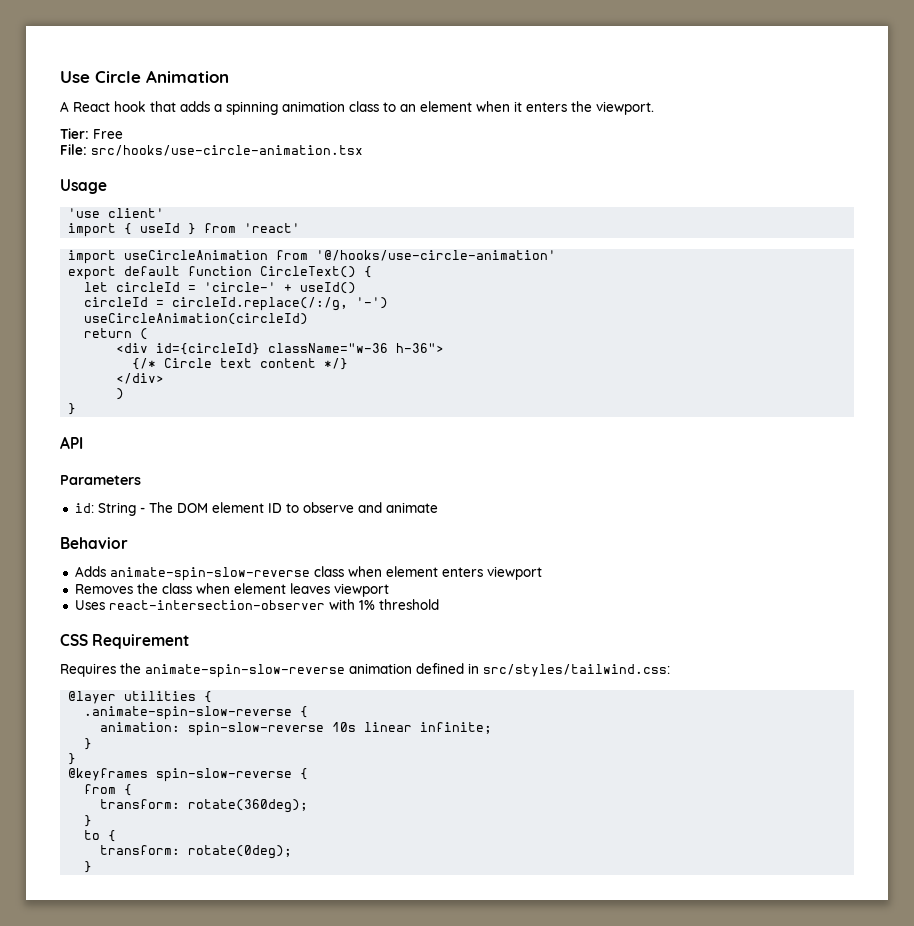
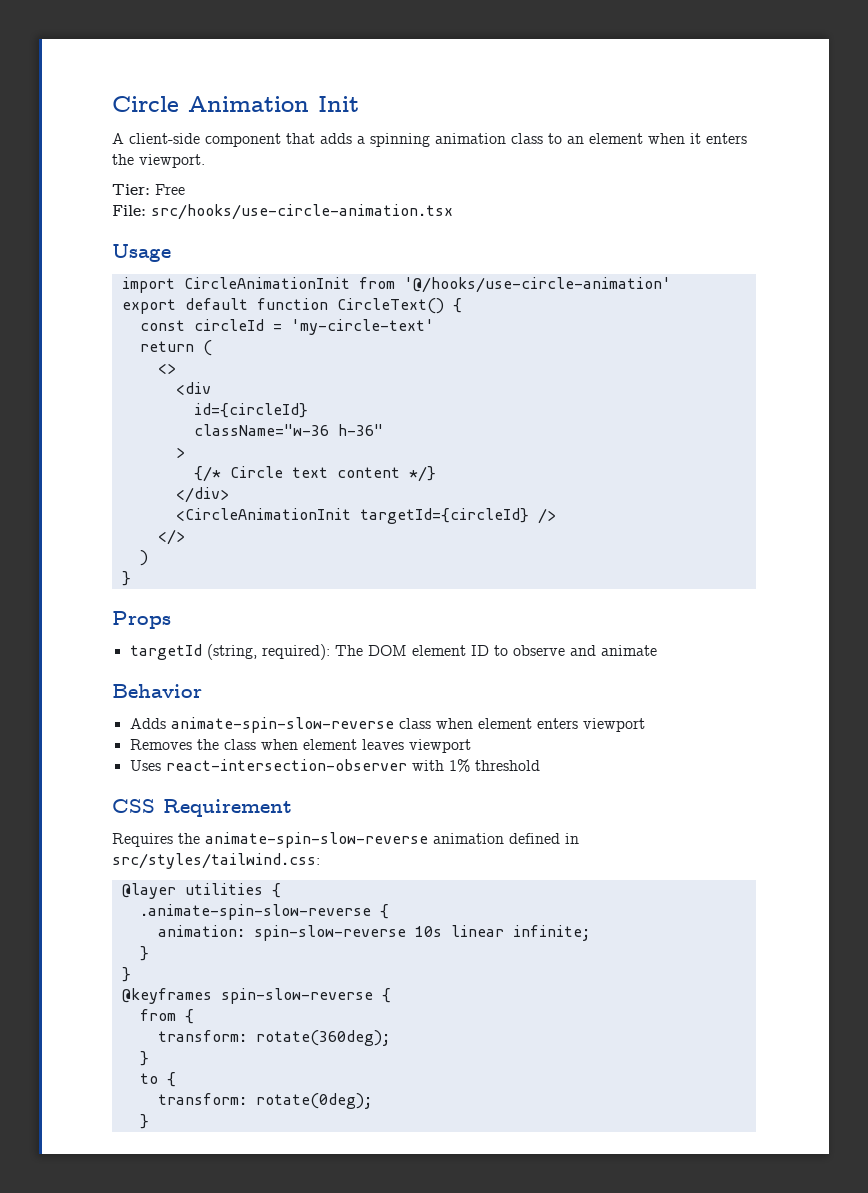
- Use Circle Animation
+ Circle Animation Init
- A React hook that adds a spinning animation class to an element when it enters the viewport.
+ A client-side component that adds a spinning animation class to an element when it enters the viewport.
- 'use client'
- import { useId } from 'react'
- import useCircleAnimation from '@/hooks/use-circle-animation'
+ import CircleAnimationInit from '@/hooks/use-circle-animation'
- let circleId = 'circle-' + useId()
- circleId = circleId.replace(/:/g, '-')
- useCircleAnimation(circleId)
+ const circleId = 'my-circle-text'
+ <>
- <div id={circleId} className="w-36 h-36">
+ <div
+ id={circleId}
+ className="w-36 h-36"
+ >
+ <CircleAnimationInit targetId={circleId} />
+ </>
  )
  }
- API
- Parameters
- id: String - The DOM element ID to observe and animate
+ Props
+ targetId (string, required): The DOM element ID to observe and animate

